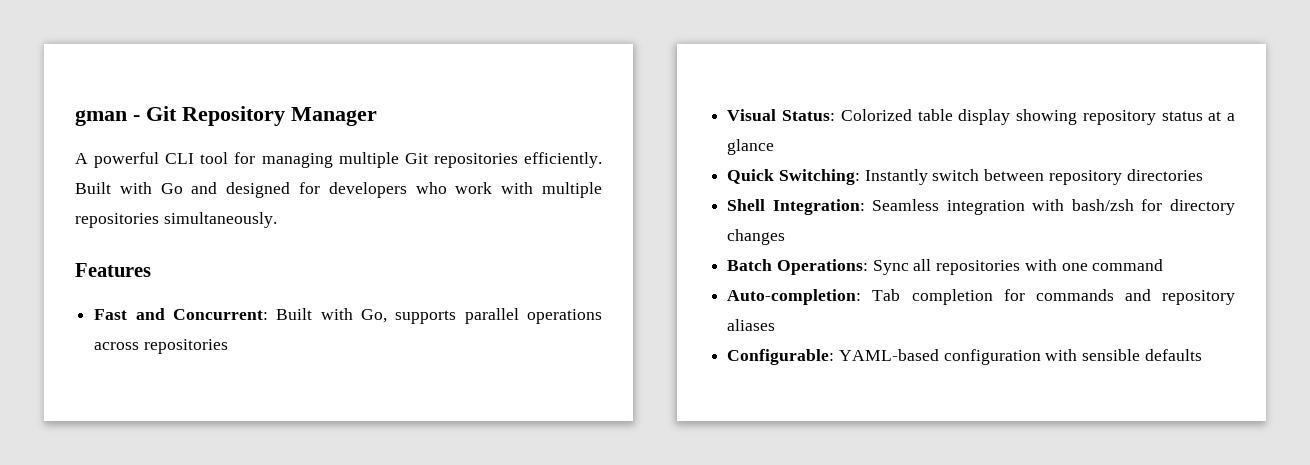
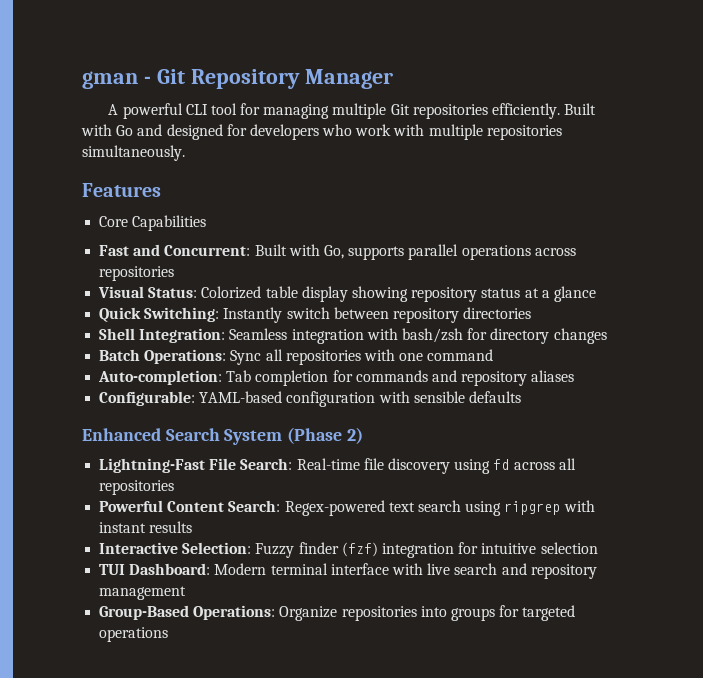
+ Core Capabilities
+ Enhanced Search System (Phase 2)
+ Lightning-Fast File Search: Real-time file discovery using fd across all repositories
+ Powerful Content Search: Regex-powered text search using ripgrep with instant results
+ Interactive Selection: Fuzzy finder (fzf) integration for intuitive selection
+ TUI Dashboard: Modern terminal interface with live search and repository management
+ Group-Based Operations: Organize repositories into groups for targeted operations

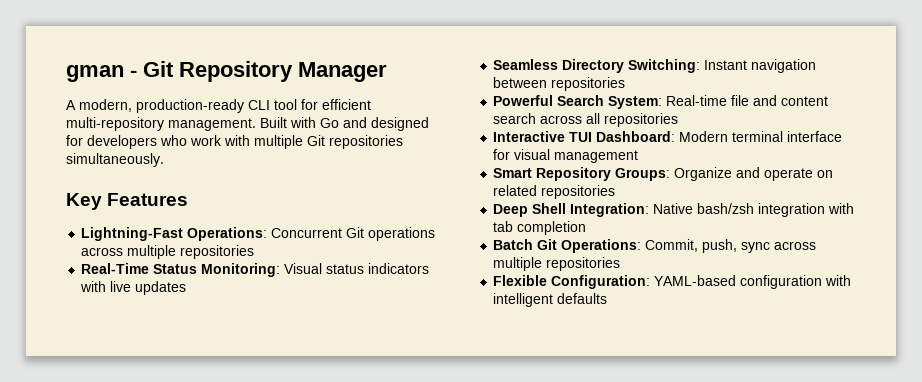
- A powerful CLI tool for managing multiple Git repositories efficiently.
+ A modern, production-ready CLI tool for efficient multi-repository management.
- Built with Go and designed for developers who work with multiple repositories simultaneously.
+ Built with Go and designed for developers who work with multiple Git repositories simultaneously.
- Features
+ Key Features
- Core Capabilities
- Fast and Concurrent: Built with Go, supports parallel operations across repositories
- Visual Status: Colorized table display showing repository status at a glance
- Quick Switching: Instantly switch between repository directories
- Shell Integration: Seamless integration with bash/zsh for directory changes
- Batch Operations: Sync all repositories with one command
- Auto-completion: Tab completion for commands and repository aliases
- Configurable: YAML-based configuration with sensible defaults
- Enhanced Search System (Phase 2)
- Lightning-Fast File Search: Real-time file discovery using fd across all repositories
- Powerful Content Search: Regex-powered text search using ripgrep with instant results
- Interactive Selection: Fuzzy finder (fzf) integration for intuitive selection
- TUI Dashboard: Modern terminal interface with live search and repository management
- Group-Based Operations: Organize repositories into groups for targeted operations
+ Lightning-Fast Operations: Concurrent Git operations across multiple repositories
+ Real-Time Status Monitoring: Visual status indicators with live updates
+ Seamless Directory Switching: Instant navigation between repositories
+ Powerful Search System: Real-time file and content search across all repositories
+ Interactive TUI Dashboard: Modern terminal interface for visual management
+ Smart Repository Groups: Organize and operate on related repositories
+ Deep Shell Integration: Native bash/zsh integration with tab completion
+ Batch Git Operations: Commit, push, sync across multiple repositories
+ Flexible Configuration: YAML-based configuration with intelligent defaults

